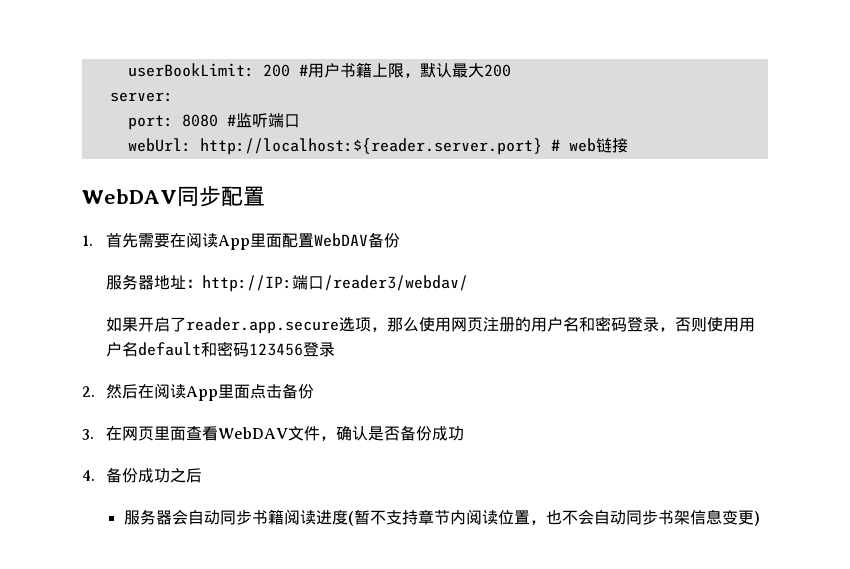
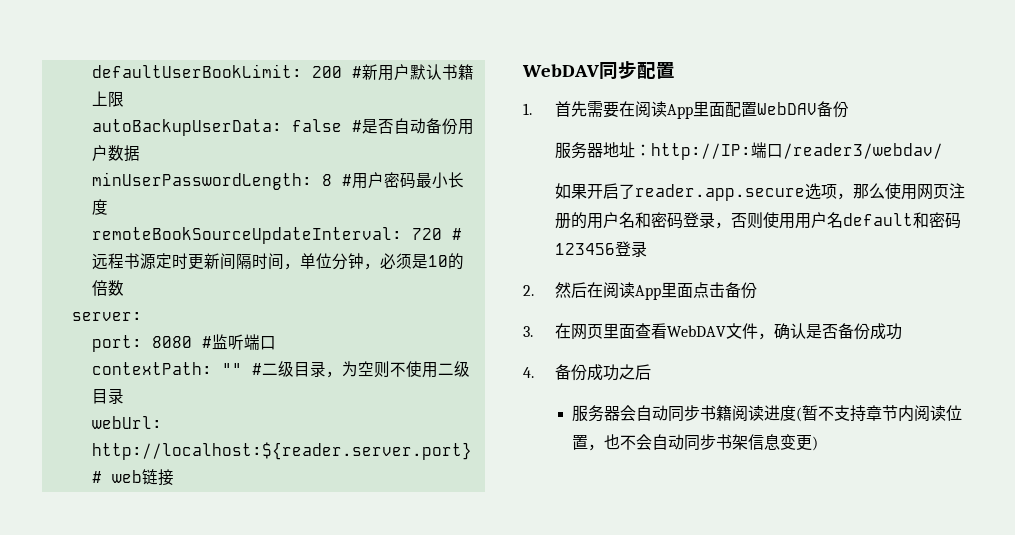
- userBookLimit: 200 #用户书籍上限，默认最大200
+ defaultUserBookLimit: 200 #新用户默认书籍上限
+ autoBackupUserData: false #是否自动备份用户数据
+ minUserPasswordLength: 8 #用户密码最小长度
+ remoteBookSourceUpdateInterval: 720 #远程书源定时更新间隔时间，单位分钟，必须是10的倍数
+ contextPath: "" #二级目录，为空则不使用二级目录

